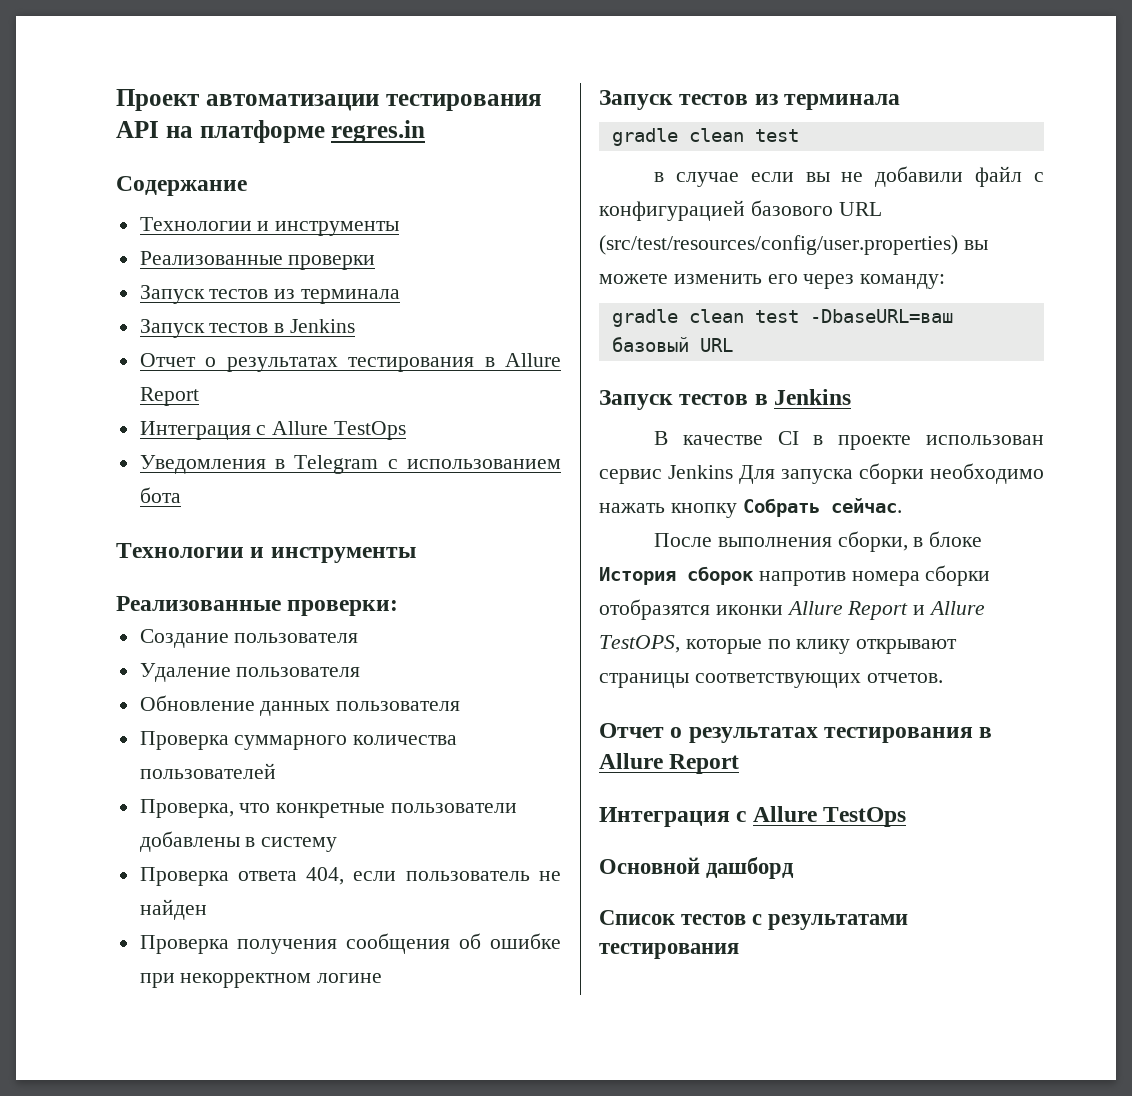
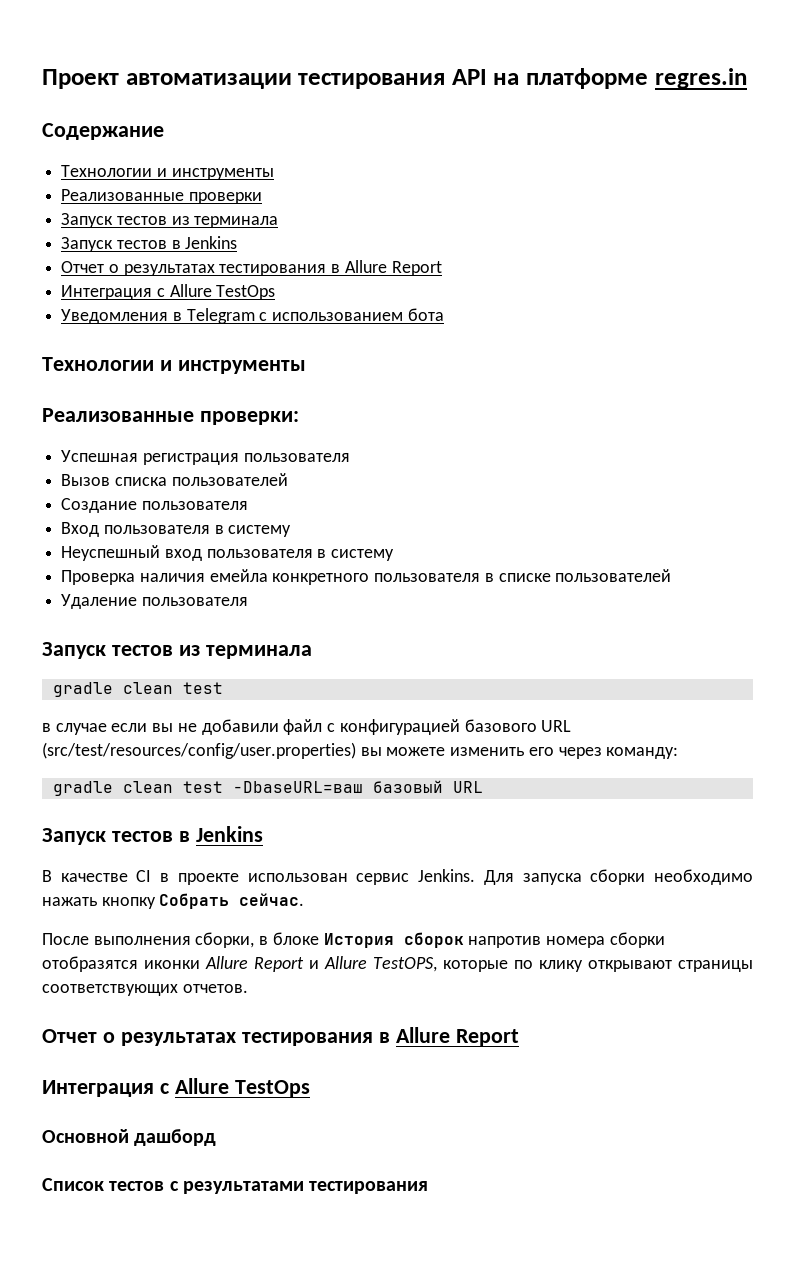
+ Успешная регистрация пользователя
+ Вызов списка пользователей
+ Вход пользователя в систему
+ Неуспешный вход пользователя в систему
+ Проверка наличия емейла конкретного пользователя в списке пользователей
  Удаление пользователя
- Обновление данных пользователя
- Проверка суммарного количества пользователей
- Проверка, что конкретные пользователи добавлены в систему
- Проверка ответа 404, если пользователь не найден
- Проверка получения сообщения об ошибке при некорректном логине
- В качестве CI в проекте использован сервис Jenkins Для запуска сборки необходимо нажать кнопку Собрать сейчас.
+ В качестве CI в проекте использован сервис Jenkins. Для запуска сборки необходимо нажать кнопку Собрать сейчас.

